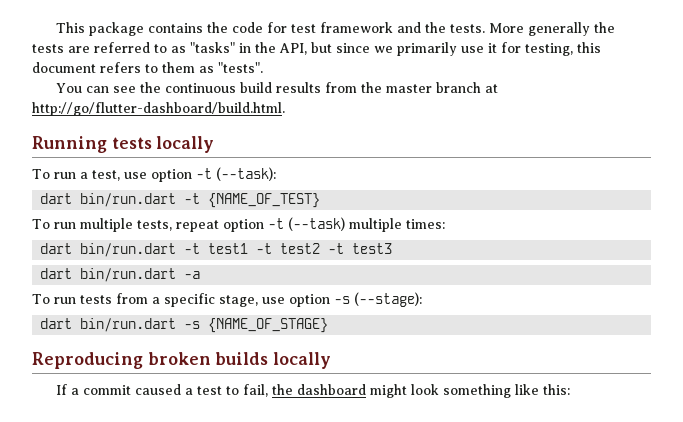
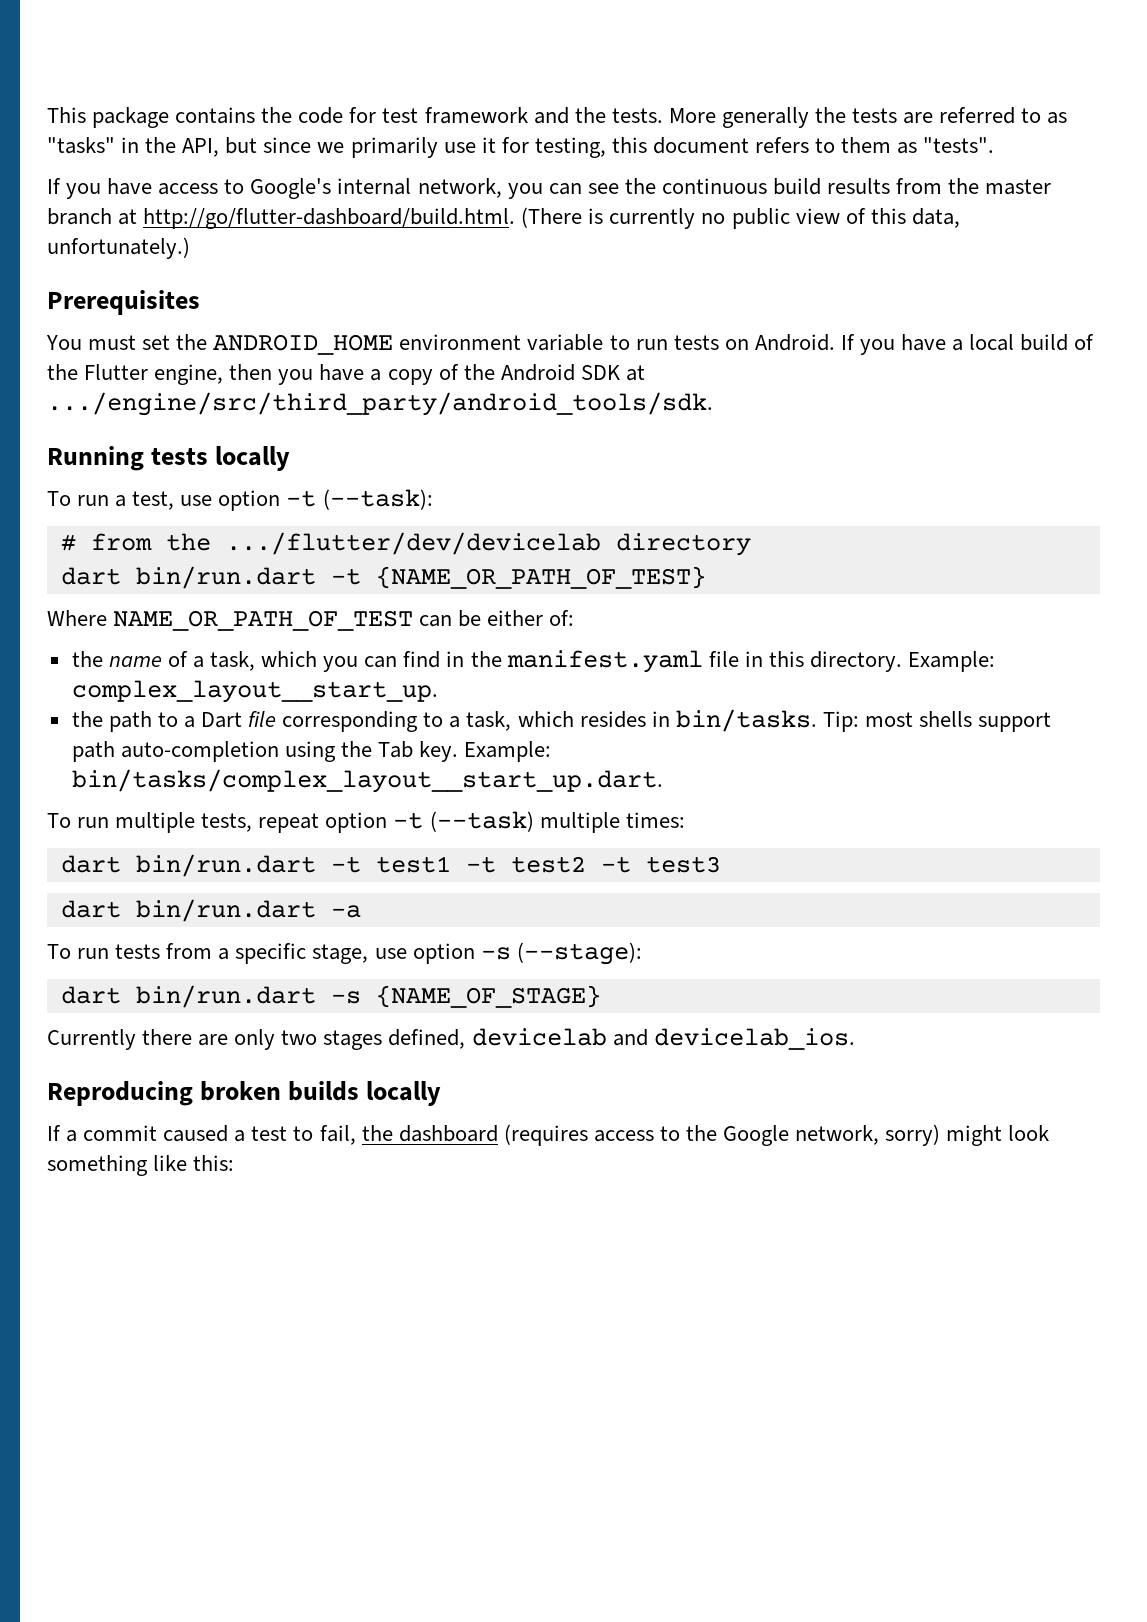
- You can see the continuous build results from the master branch at http://go/flutter-dashboard/build.html.
+ If you have access to Google's internal network, you can see the continuous build results from the master branch at http://go/flutter-dashboard/build.html. (There is currently no public view of this data, unfortunately.)
+ Prerequisites
+ You must set the ANDROID_HOME environment variable to run tests on Android. If you have a local build of the Flutter engine, then you have a copy of the Android SDK at .../engine/src/third_party/android_tools/sdk.
- dart bin/run.dart -t {NAME_OF_TEST}
+ # from the .../flutter/dev/devicelab directory
+ dart bin/run.dart -t {NAME_OR_PATH_OF_TEST}
+ Where NAME_OR_PATH_OF_TEST can be either of:
+ the name of a task, which you can find in the manifest.yaml file in this directory. Example: complex_layout__start_up.
+ the path to a Dart file corresponding to a task, which resides in bin/tasks. Tip: most shells support path auto-completion using the Tab key. Example: bin/tasks/complex_layout__start_up.dart.
+ Currently there are only two stages defined, devicelab and devicelab_ios.
- If a commit caused a test to fail, the dashboard might look something like this:
+ If a commit caused a test to fail, the dashboard (requires access to the Google network, sorry) might look something like this:

